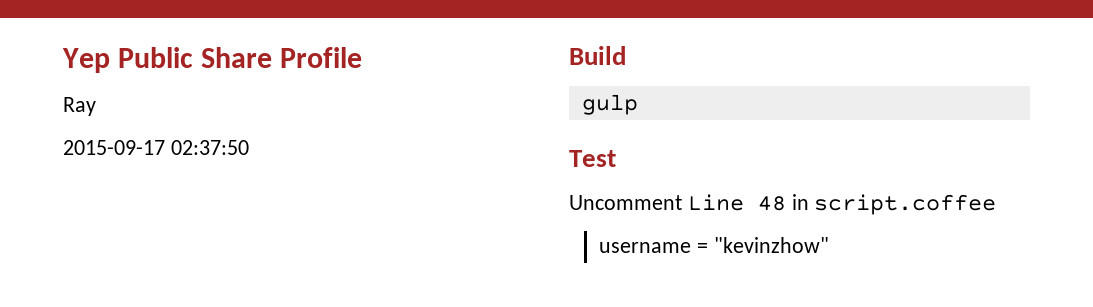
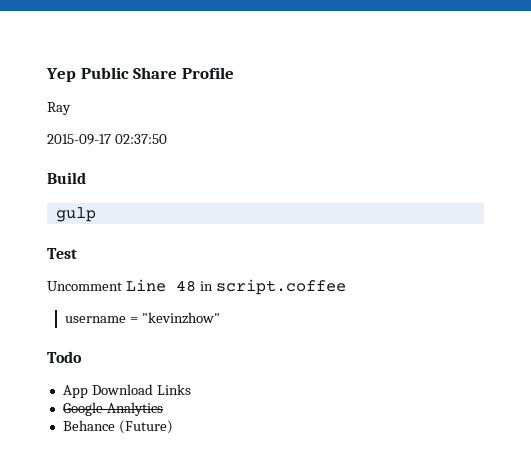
+ Todo
+ App Download Links
+ Google Analytics
+ Behance (Future)

